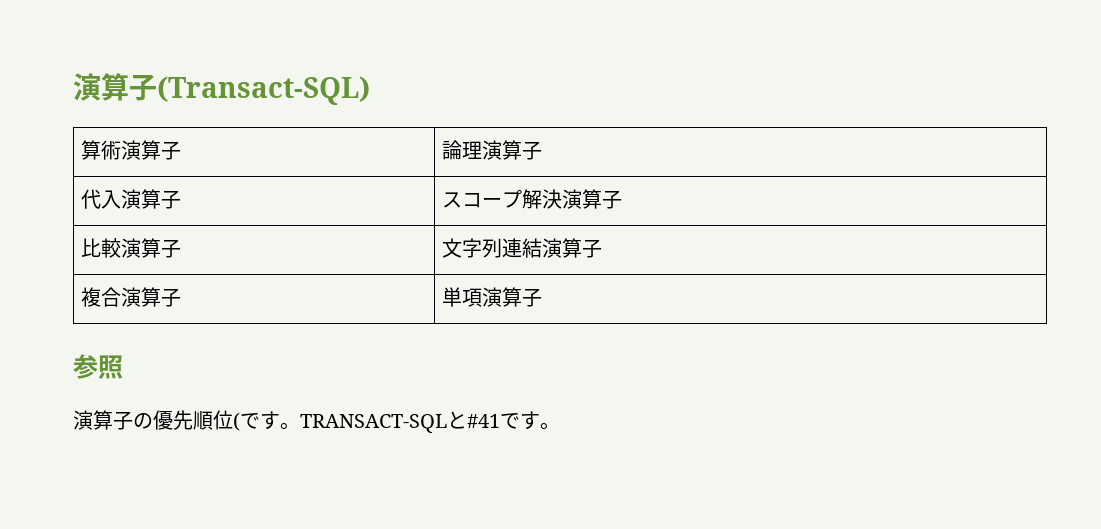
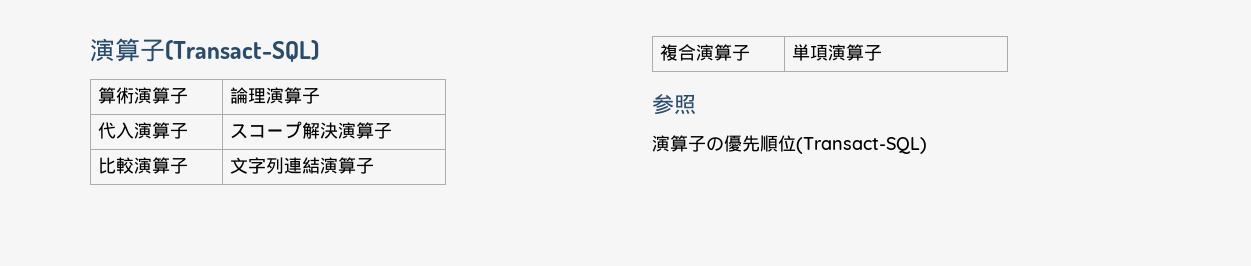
- 演算子の優先順位(です。TRANSACT-SQLと#41です。
+ 演算子の優先順位(Transact-SQL)

